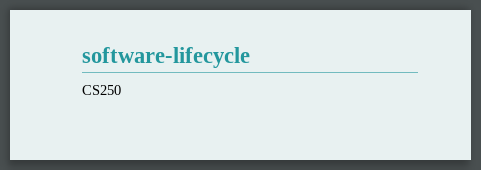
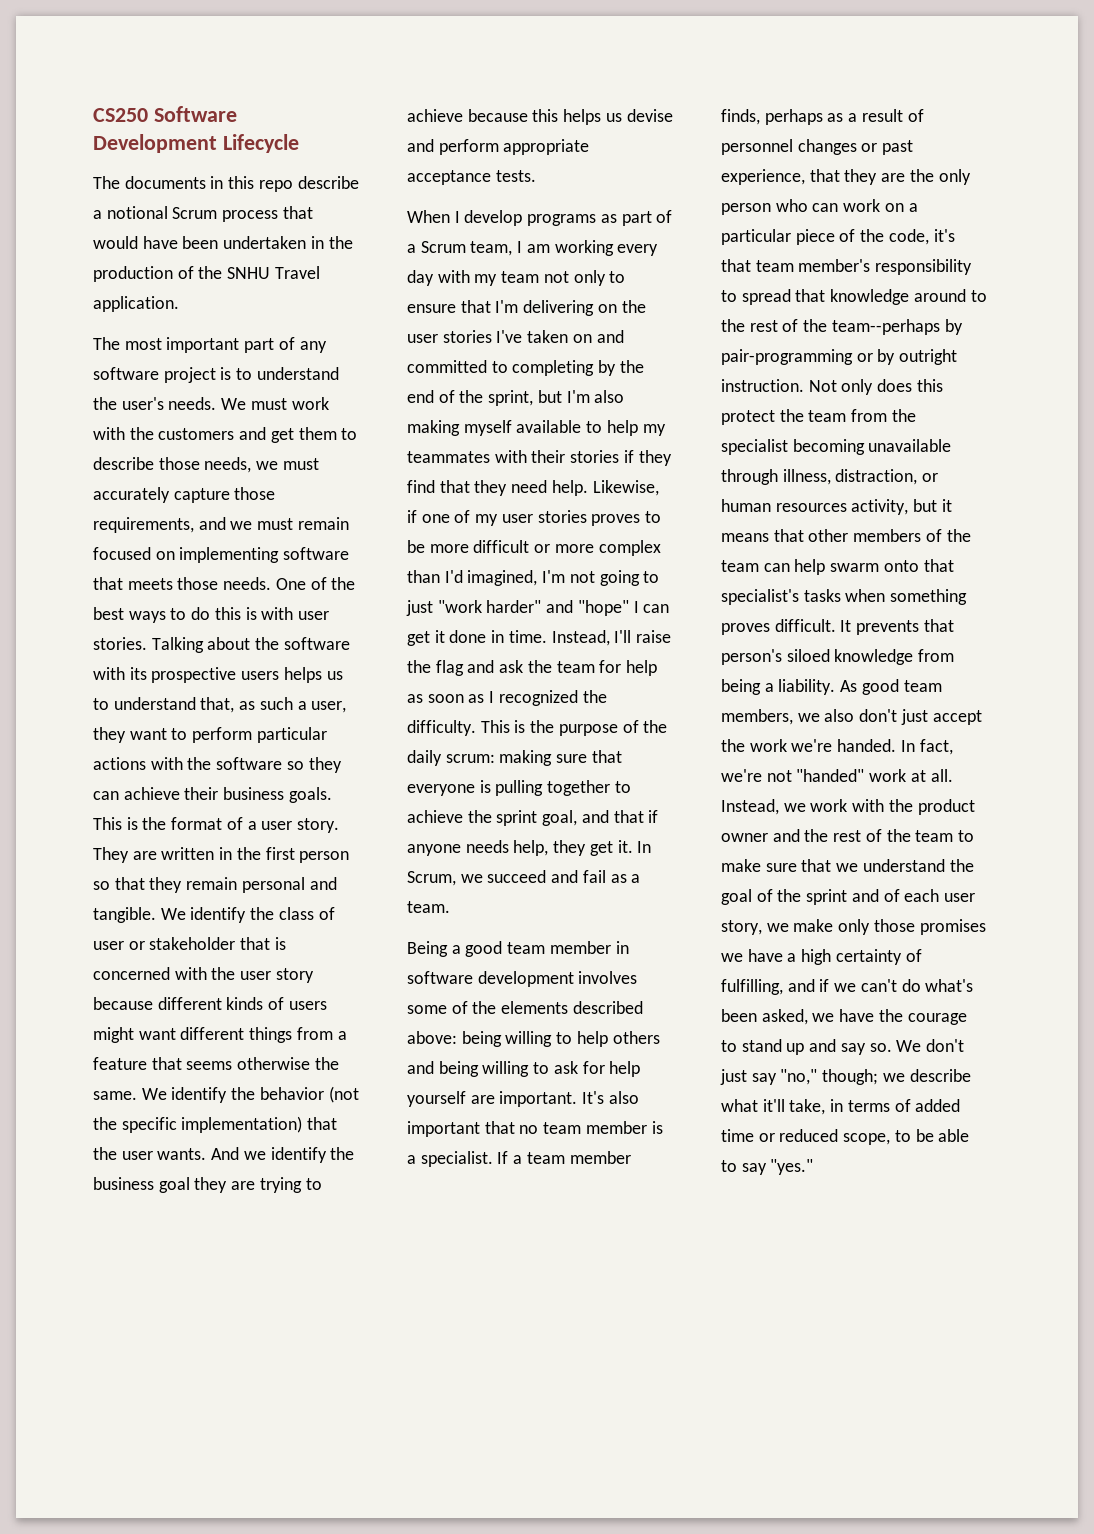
- software-lifecycle
- CS250
+ CS250 Software Development Lifecycle
+ The documents in this repo describe a notional Scrum process that would have been undertaken in the production of the SNHU Travel application.
+ The most important part of any software project is to understand the user's needs. We must work with the customers and get them to describe those needs, we must accurately capture those requirements, and we must remain focused on implementing software that meets those needs. One of the best ways to do this is with user stories. Talking about the software with its prospective users helps us to understand that, as such a user, they want to perform particular actions with the software so they can achieve their business goals. This is the format of a user story. They are written in the first person so that they remain personal and tangible. We identify the class of user or stakeholder that is concerned with the user story because different kinds of users might want different things from a feature that seems otherwise the same. We identify the behavior (not the specific implementation) that the user wants. And we identify the business goal they are trying to achieve because this helps us devise and perform appropriate acceptance tests.
+ When I develop programs as part of a Scrum team, I am working every day with my team not only to ensure that I'm delivering on the user stories I've taken on and committed to completing by the end of the sprint, but I'm also making myself available to help my teammates with their stories if they find that they need help. Likewise, if one of my user stories proves to be more difficult or more complex than I'd imagined, I'm not going to just "work harder" and "hope" I can get it done in time. Instead, I'll raise the flag and ask the team for help as soon as I recognized the difficulty. This is the purpose of the daily scrum: making sure that everyone is pulling together to achieve the sprint goal, and that if anyone needs help, they get it. In Scrum, we succeed and fail as a team.
+ Being a good team member in software development involves some of the elements described above: being willing to help others and being willing to ask for help yourself are important. It's also important that no team member is a specialist. If a team member finds, perhaps as a result of personnel changes or past experience, that they are the only person who can work on a particular piece of the code, it's that team member's responsibility to spread that knowledge around to the rest of the team--perhaps by pair-programming or by outright instruction. Not only does this protect the team from the specialist becoming unavailable through illness, distraction, or human resources activity, but it means that other members of the team can help swarm onto that specialist's tasks when something proves difficult. It prevents that person's siloed knowledge from being a liability. As good team members, we also don't just accept the work we're handed. In fact, we're not "handed" work at all. Instead, we work with the product owner and the rest of the team to make sure that we understand the goal of the sprint and of each user story, we make only those promises we have a high certainty of fulfilling, and if we can't do what's been asked, we have the courage to stand up and say so. We don't just say "no," though; we describe what it'll take, in terms of added time or reduced scope, to be able to say "yes."

